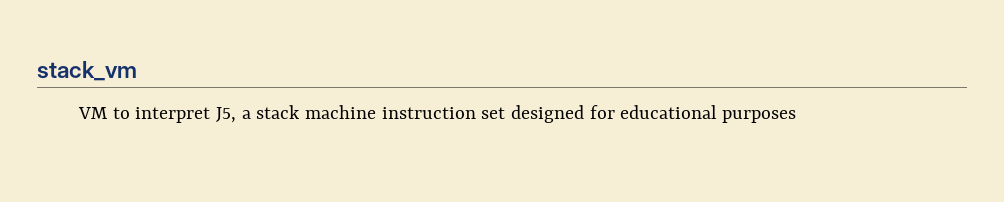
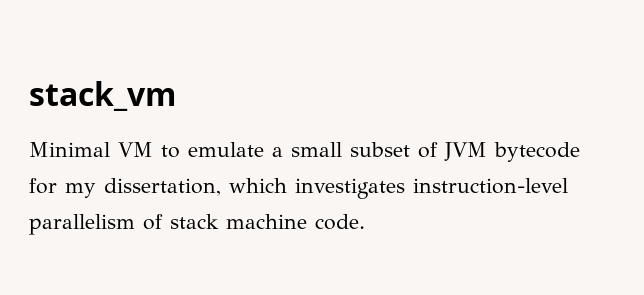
- VM to interpret J5, a stack machine instruction set designed for educational purposes
+ Minimal VM to emulate a small subset of JVM bytecode for my dissertation, which investigates instruction-level parallelism of stack machine code.

